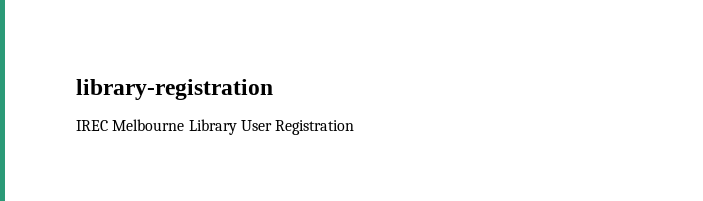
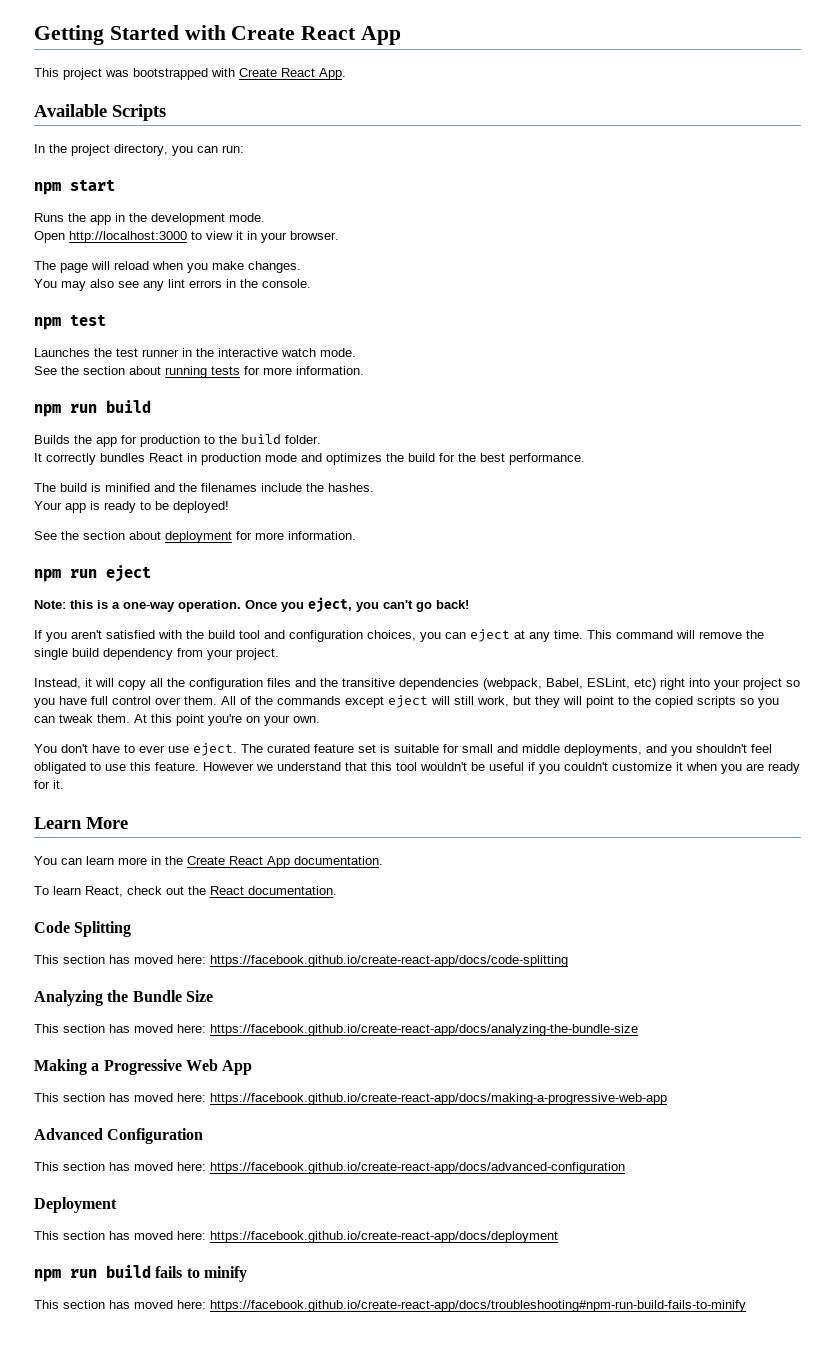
- library-registration
- IREC Melbourne Library User Registration
+ Getting Started with Create React App
+ This project was bootstrapped with Create React App.
+ Available Scripts
+ In the project directory, you can run:
+ npm start
+ Runs the app in the development mode.
+ Open http://localhost:3000 to view it in your browser.
+ The page will reload when you make changes.
+ You may also see any lint errors in the console.
+ npm test
+ Launches the test runner in the interactive watch mode.
+ See the section about running tests for more information.
+ npm run build
+ Builds the app for production to the build folder.
+ It correctly bundles React in production mode and optimizes the build for the best performance.
+ The build is minified and the filenames include the hashes.
+ Your app is ready to be deployed!
+ See the section about deployment for more information.
+ npm run eject
+ Note: this is a one-way operation. Once you eject, you can't go back!
+ If you aren't satisfied with the build tool and configuration choices, you can eject at any time. This command will remove the single build dependency from your project.
+ Instead, it will copy all the configuration files and the transitive dependencies (webpack, Babel, ESLint, etc) right into your project so you have full control over them. All of the commands except eject will still work, but they will point to the copied scripts so you can tweak them. At this point you're on your own.
+ You don't have to ever use eject. The curated feature set is suitable for small and middle deployments, and you shouldn't feel obligated to use this feature. However we understand that this tool wouldn't be useful if you couldn't customize it when you are ready for it.
+ Learn More
+ You can learn more in the Create React App documentation.
+ To learn React, check out the React documentation.
+ Code Splitting
+ This section has moved here: https://facebook.github.io/create-react-app/docs/code-splitting
+ Analyzing the Bundle Size
+ This section has moved here: https://facebook.github.io/create-react-app/docs/analyzing-the-bundle-size
+ Making a Progressive Web App
+ This section has moved here: https://facebook.github.io/create-react-app/docs/making-a-progressive-web-app
+ Advanced Configuration
+ This section has moved here: https://facebook.github.io/create-react-app/docs/advanced-configuration
+ Deployment
+ This section has moved here: https://facebook.github.io/create-react-app/docs/deployment
+ npm run build fails to minify
+ This section has moved here: https://facebook.github.io/create-react-app/docs/troubleshooting#npm-run-build-fails-to-minify

